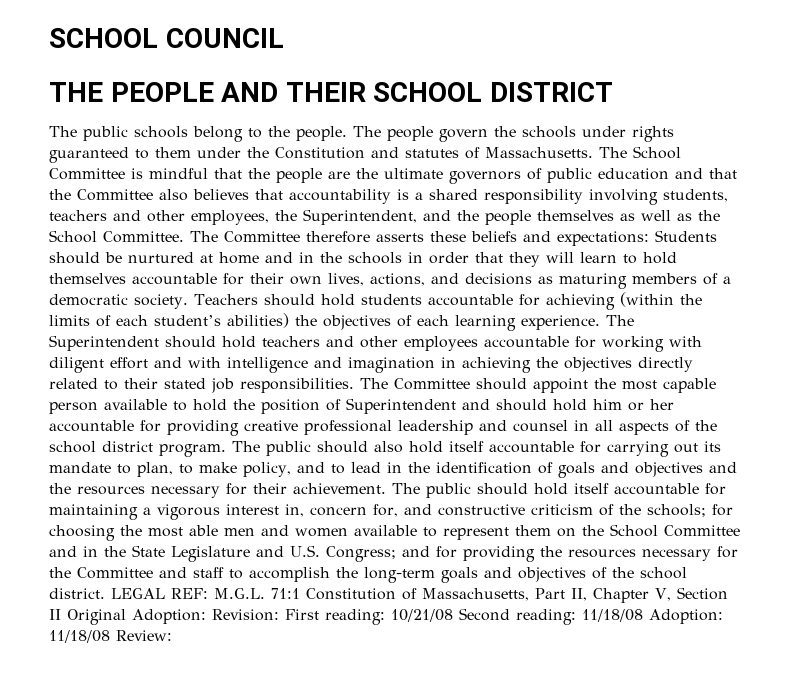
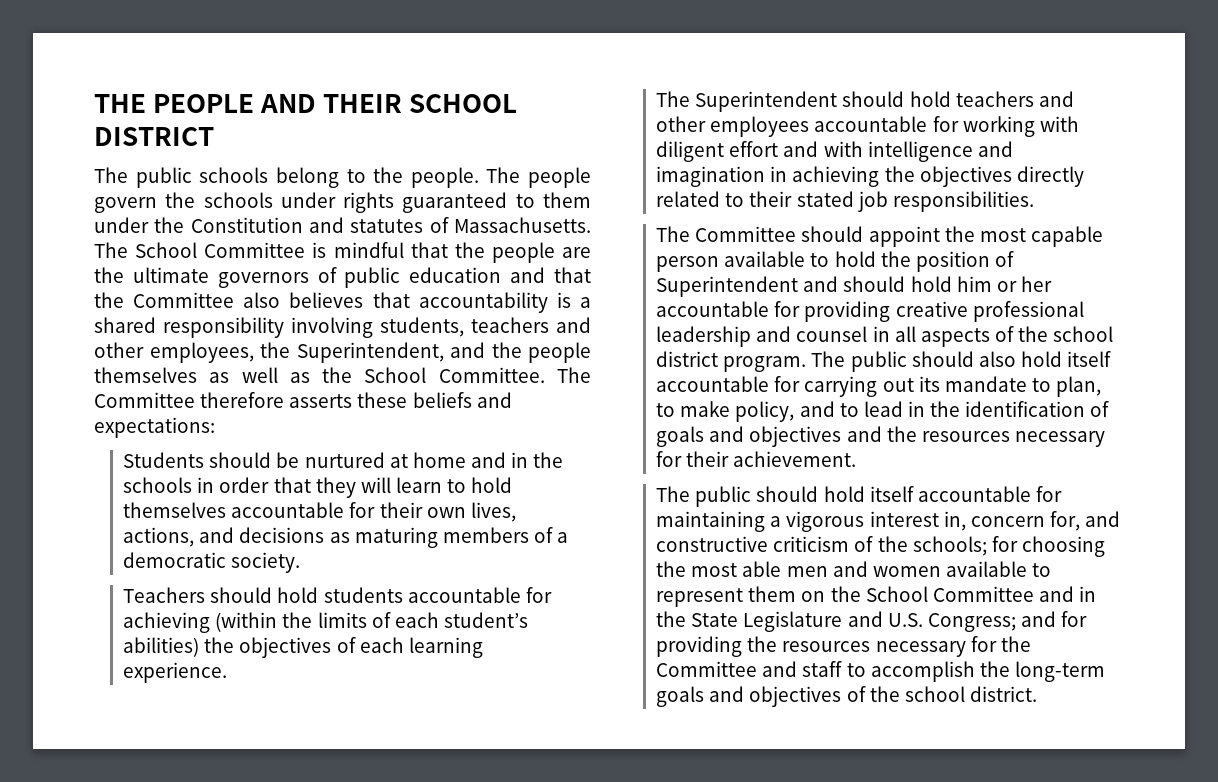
- SCHOOL COUNCIL
- The Committee therefore asserts these beliefs and expectations: Students should be nurtured at home and in the schools in order that they will learn to hold themselves accountable for their own lives, actions, and decisions as maturing members of a democratic society. Teachers should hold students accountable for achieving (within the limits of each student’s abilities) the objectives of each learning experience. The Superintendent should hold teachers and other employees accountable for working with diligent effort and with intelligence and imagination in achieving the objectives directly related to their stated job responsibilities. The Committee should appoint the most capable person available to hold the position of Superintendent and should hold him or her accountable for providing creative professional leadership and counsel in all aspects of the school district program.
+ The Committee therefore asserts these beliefs and expectations:
+ Students should be nurtured at home and in the schools in order that they will learn to hold themselves accountable for their own lives, actions, and decisions as maturing members of a democratic society.
+ Teachers should hold students accountable for achieving (within the limits of each student’s abilities) the objectives of each learning experience.
+ The Superintendent should hold teachers and other employees accountable for working with diligent effort and with intelligence and imagination in achieving the objectives directly related to their stated job responsibilities.
+ The Committee should appoint the most capable person available to hold the position of Superintendent and should hold him or her accountable for providing creative professional leadership and counsel in all aspects of the school district program.
- The public should also hold itself accountable for carrying out its mandate to plan, to make policy, and to lead in the identification of goals and objectives and the resources necessary for their achievement. The public should hold itself accountable for maintaining a vigorous interest in, concern for, and constructive criticism of the schools;
+ The public should also hold itself accountable for carrying out its mandate to plan, to make policy, and to lead in the identification of goals and objectives and the resources necessary for their achievement.
+ The public should hold itself accountable for maintaining a vigorous interest in, concern for, and constructive criticism of the schools;
- LEGAL REF: M.G.L. 71:1 Constitution of Massachusetts, Part II, Chapter V, Section II Original Adoption: Revision: First reading: 10/21/08 Second reading: 11/18/08 Adoption: 11/18/08 Review:

